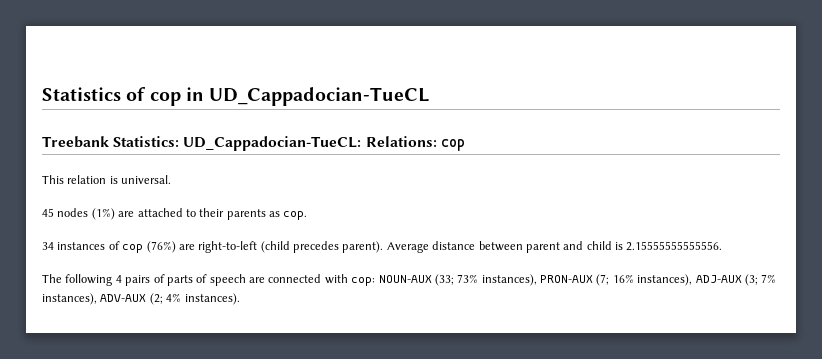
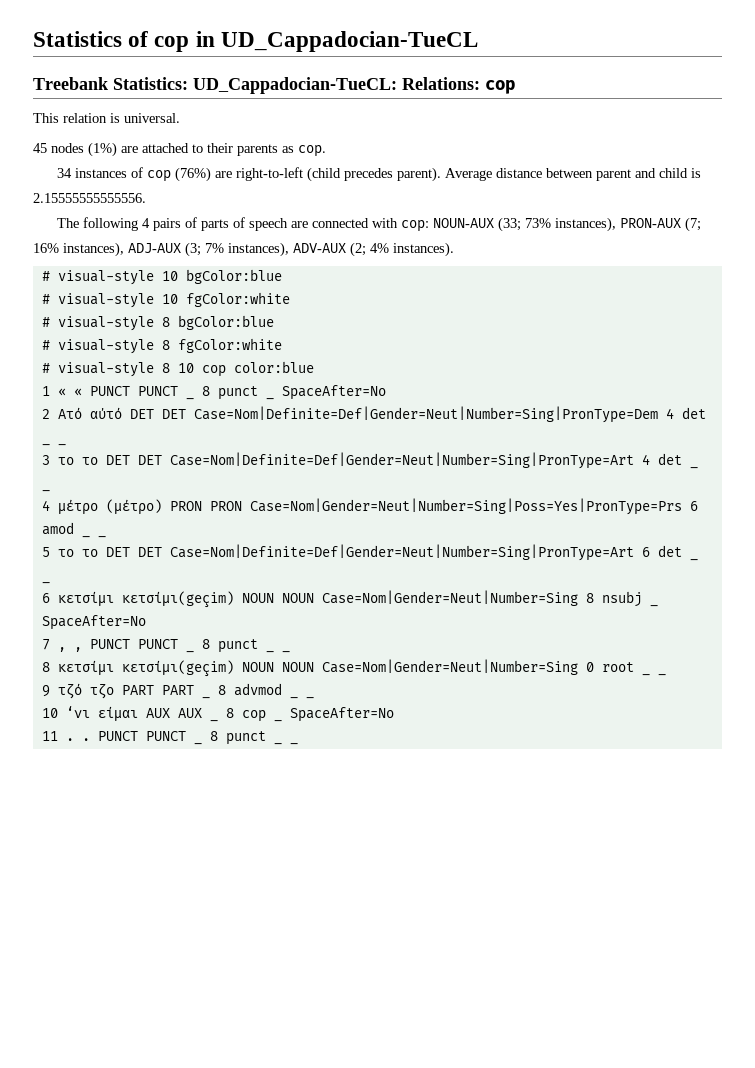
+ # visual-style 10 bgColor:blue
+ # visual-style 10 fgColor:white
+ # visual-style 8 bgColor:blue
+ # visual-style 8 fgColor:white
+ # visual-style 8 10 cop color:blue
+ 1 « « PUNCT PUNCT _ 8 punct _ SpaceAfter=No
+ 2 Ατό αὐτό DET DET Case=Nom|Definite=Def|Gender=Neut|Number=Sing|PronType=Dem 4 det _ _
+ 3 το το DET DET Case=Nom|Definite=Def|Gender=Neut|Number=Sing|PronType=Art 4 det _ _
+ 4 μέτρο (μέτρο) PRON PRON Case=Nom|Gender=Neut|Number=Sing|Poss=Yes|PronType=Prs 6 amod _ _
+ 5 το το DET DET Case=Nom|Definite=Def|Gender=Neut|Number=Sing|PronType=Art 6 det _ _
+ 6 κετσίμι κετσίμι(geçim) NOUN NOUN Case=Nom|Gender=Neut|Number=Sing 8 nsubj _ SpaceAfter=No
+ 7 , , PUNCT PUNCT _ 8 punct _ _
+ 8 κετσίμι κετσίμι(geçim) NOUN NOUN Case=Nom|Gender=Neut|Number=Sing 0 root _ _
+ 9 τζό τζο PART PART _ 8 advmod _ _
+ 10 ‘νι είμαι AUX AUX _ 8 cop _ SpaceAfter=No
+ 11 . . PUNCT PUNCT _ 8 punct _ _

